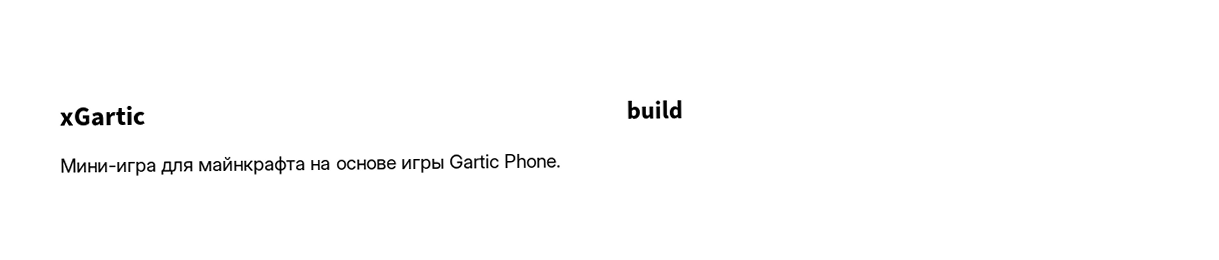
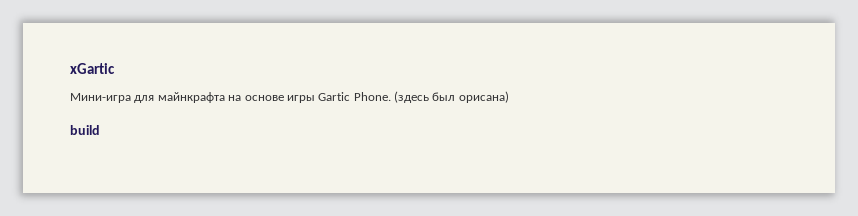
+ (здесь был орисана)

